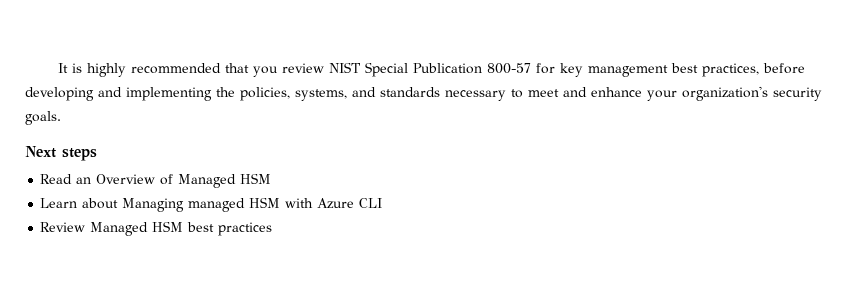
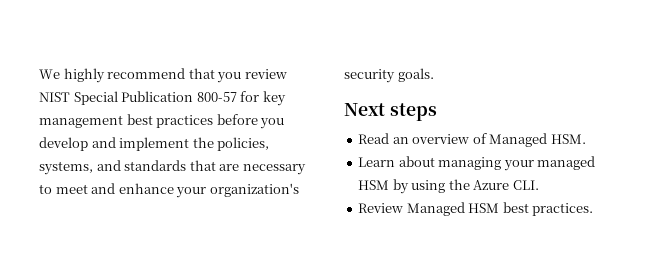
- It is highly recommended that you review NIST Special Publication 800-57 for key management best practices, before developing and implementing the policies, systems, and standards necessary to meet and enhance your organization's security goals.
+ We highly recommend that you review NIST Special Publication 800-57 for key management best practices before you develop and implement the policies, systems, and standards that are necessary to meet and enhance your organization's security goals.
- Read an Overview of Managed HSM
+ Read an overview of Managed HSM.
- Learn about Managing managed HSM with Azure CLI
+ Learn about managing your managed HSM by using the Azure CLI.
- Review Managed HSM best practices
+ Review Managed HSM best practices.

